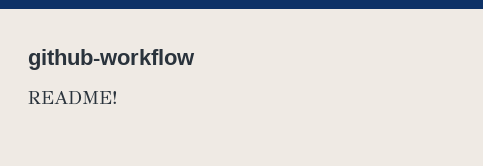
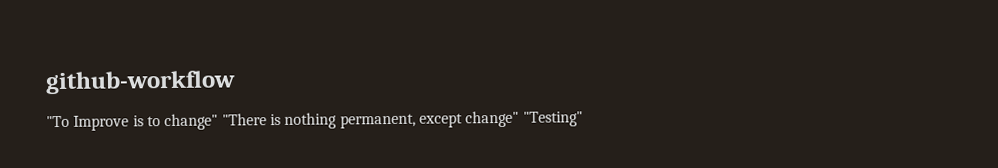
- README!
+ "To Improve is to change" "There is nothing permanent, except change" "Testing"

